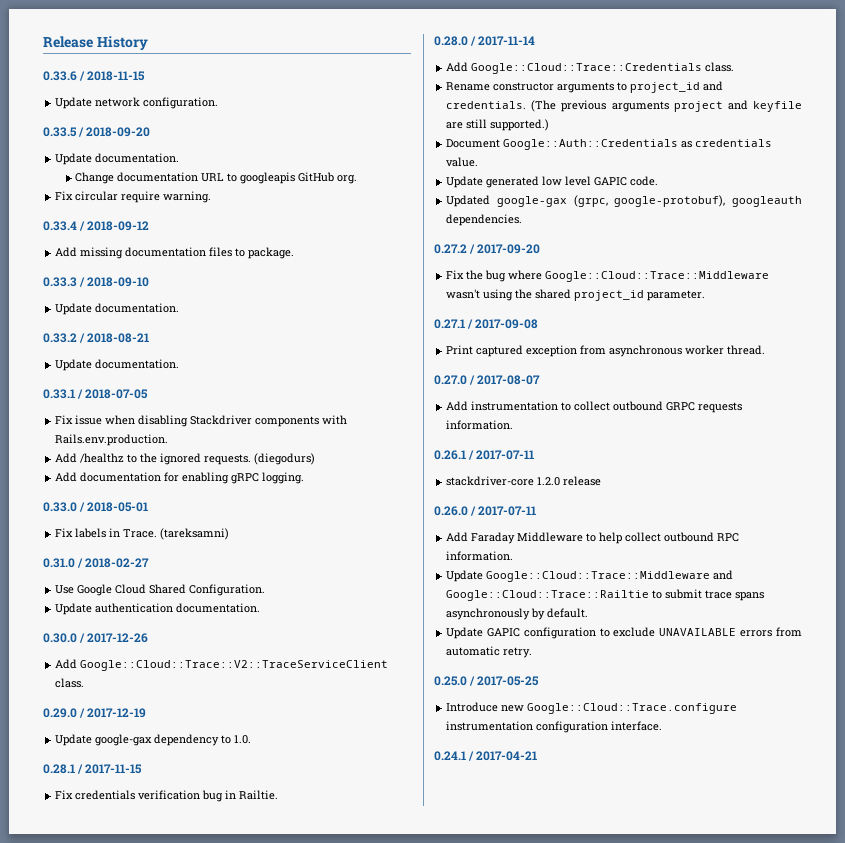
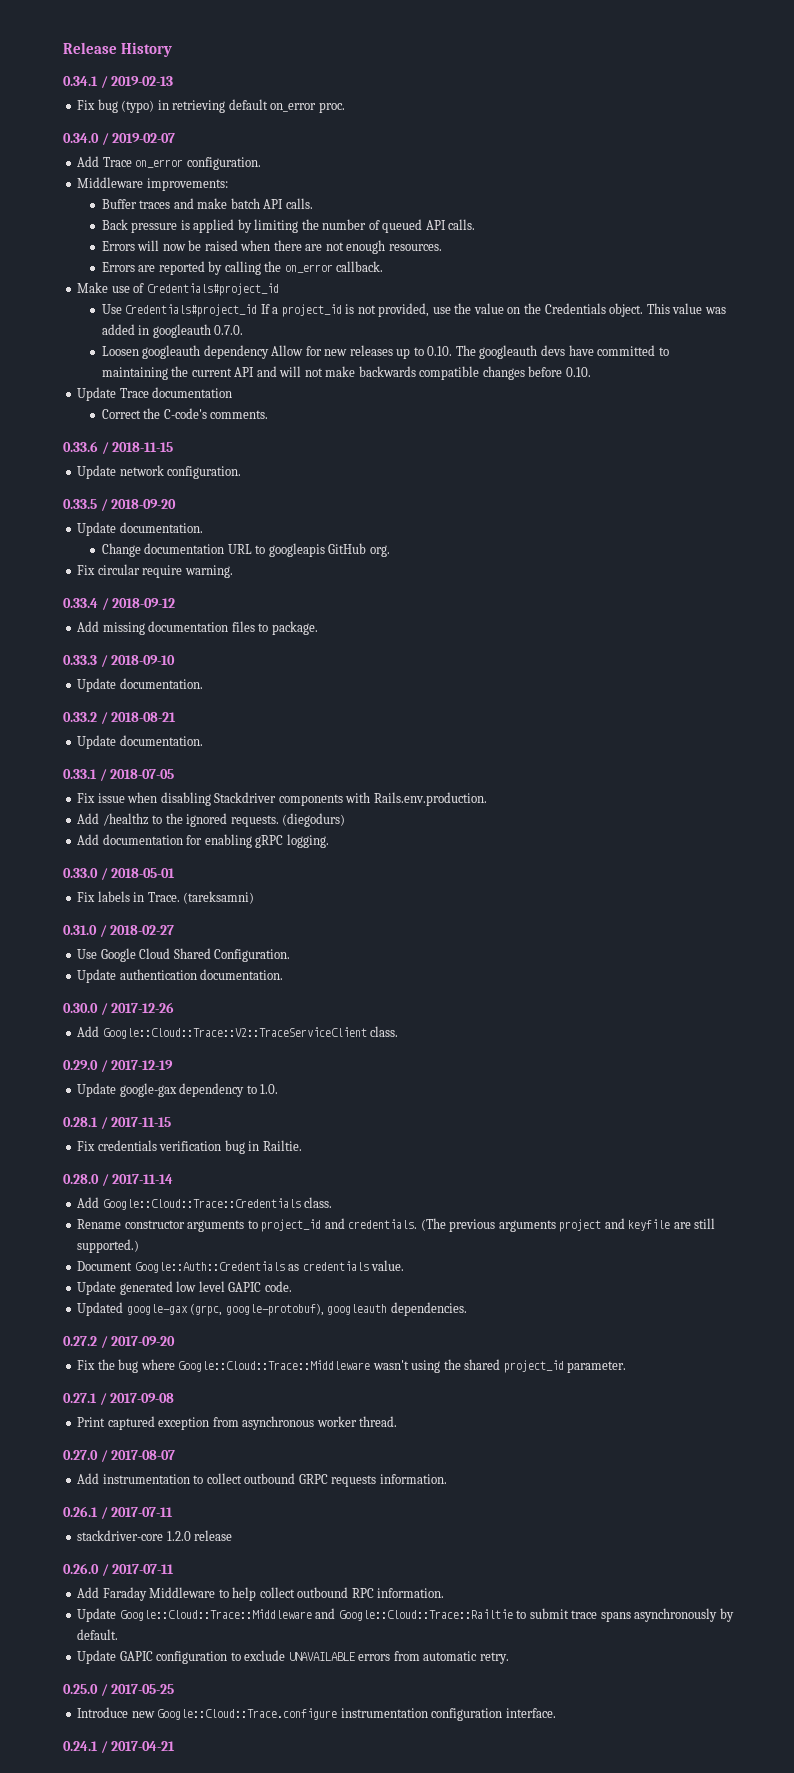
+ 0.34.1 / 2019-02-13
+ Fix bug (typo) in retrieving default on_error proc.
+ 0.34.0 / 2019-02-07
+ Add Trace on_error configuration.
+ Middleware improvements:
+ Buffer traces and make batch API calls.
+ Back pressure is applied by limiting the number of queued API calls.
+ Errors will now be raised when there are not enough resources.
+ Errors are reported by calling the on_error callback.
+ Make use of Credentials#project_id
+ Use Credentials#project_id If a project_id is not provided, use the value on the Credentials object. This value was added in googleauth 0.7.0.
+ Loosen googleauth dependency Allow for new releases up to 0.10. The googleauth devs have committed to maintaining the current API and will not make backwards compatible changes before 0.10.
+ Update Trace documentation
+ Correct the C-code's comments.

